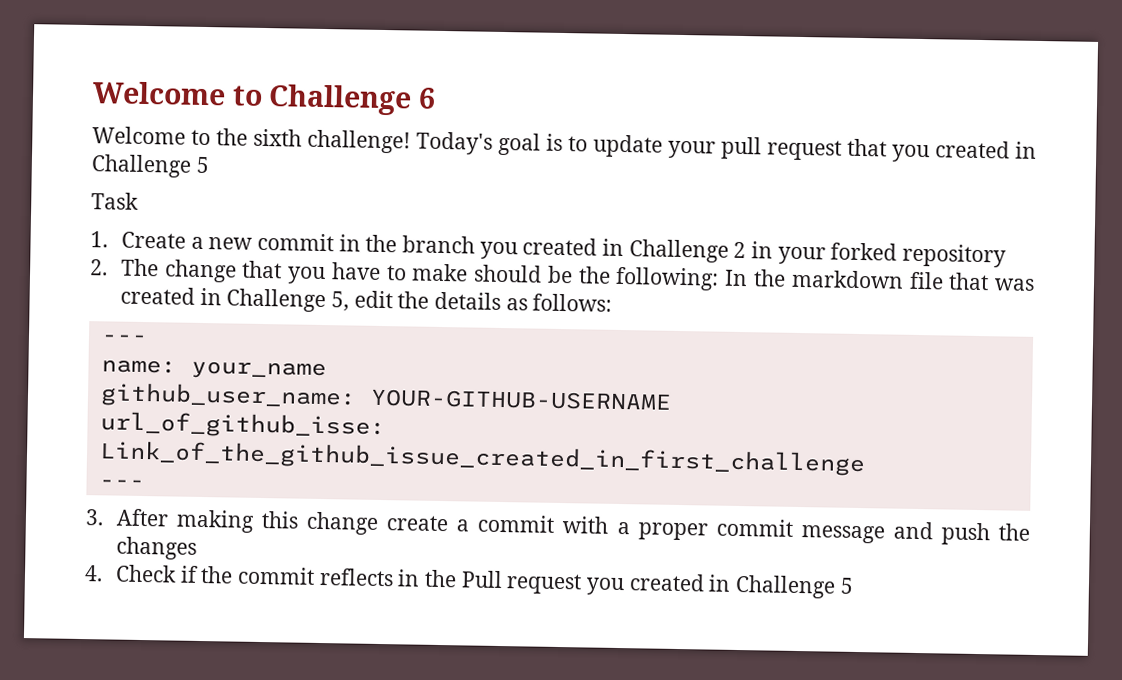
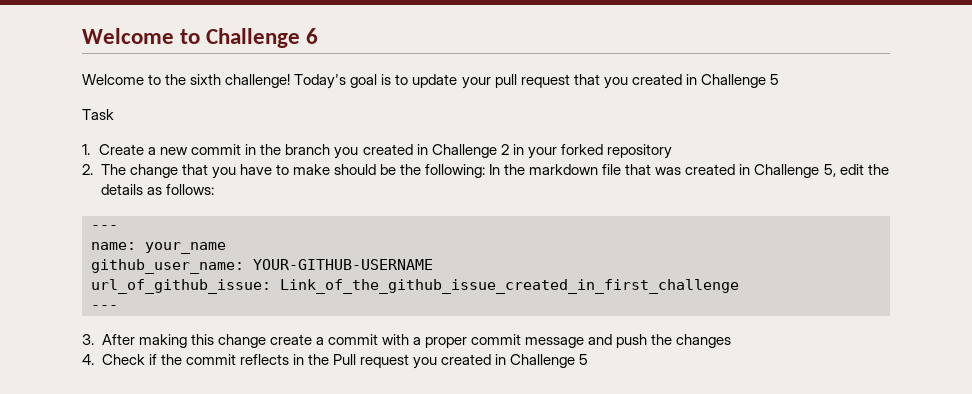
- url_of_github_isse: Link_of_the_github_issue_created_in_first_challenge
+ url_of_github_issue: Link_of_the_github_issue_created_in_first_challenge

